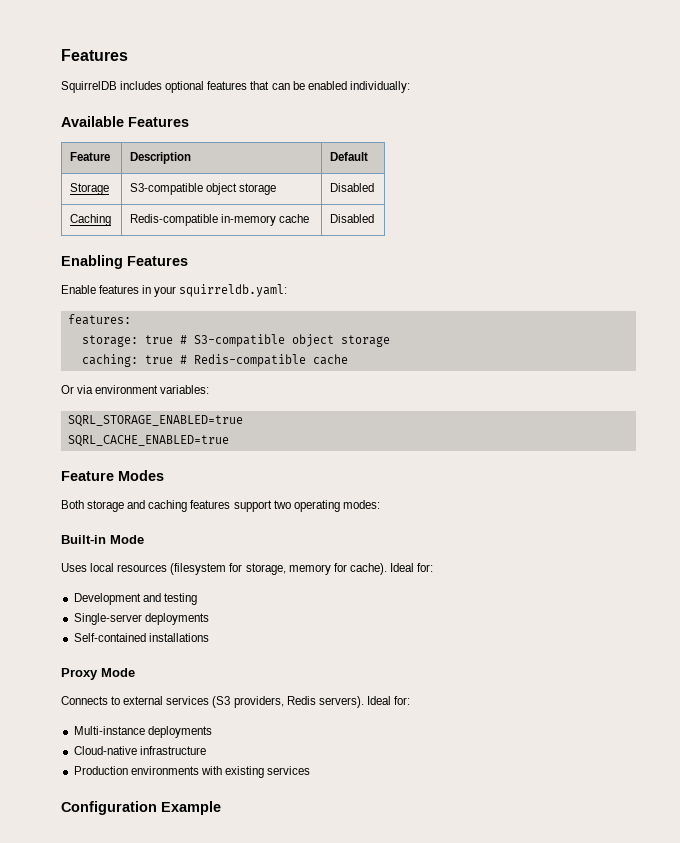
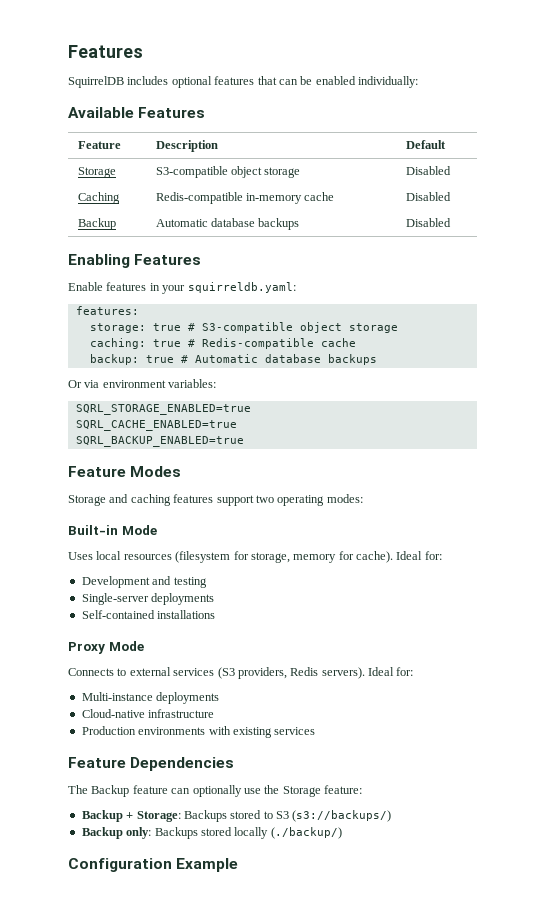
+ Backup | Automatic database backups | Disabled
+ backup: true # Automatic database backups
+ SQRL_BACKUP_ENABLED=true
- Both storage and caching features support two operating modes:
+ Storage and caching features support two operating modes:
+ Feature Dependencies
+ The Backup feature can optionally use the Storage feature:
+ Backup + Storage: Backups stored to S3 (s3://backups/)
+ Backup only: Backups stored locally (./backup/)

